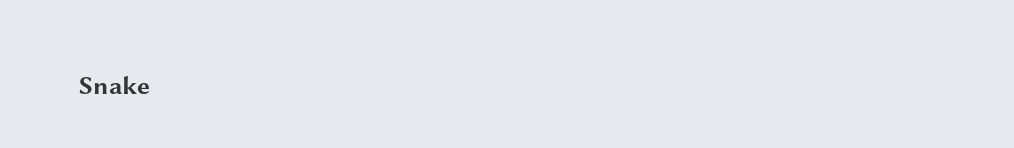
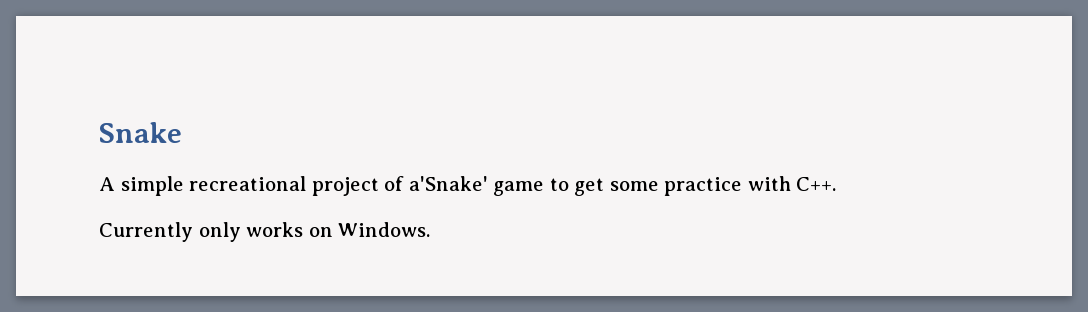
+ A simple recreational project of a'Snake' game to get some practice with C++.
+ Currently only works on Windows.

